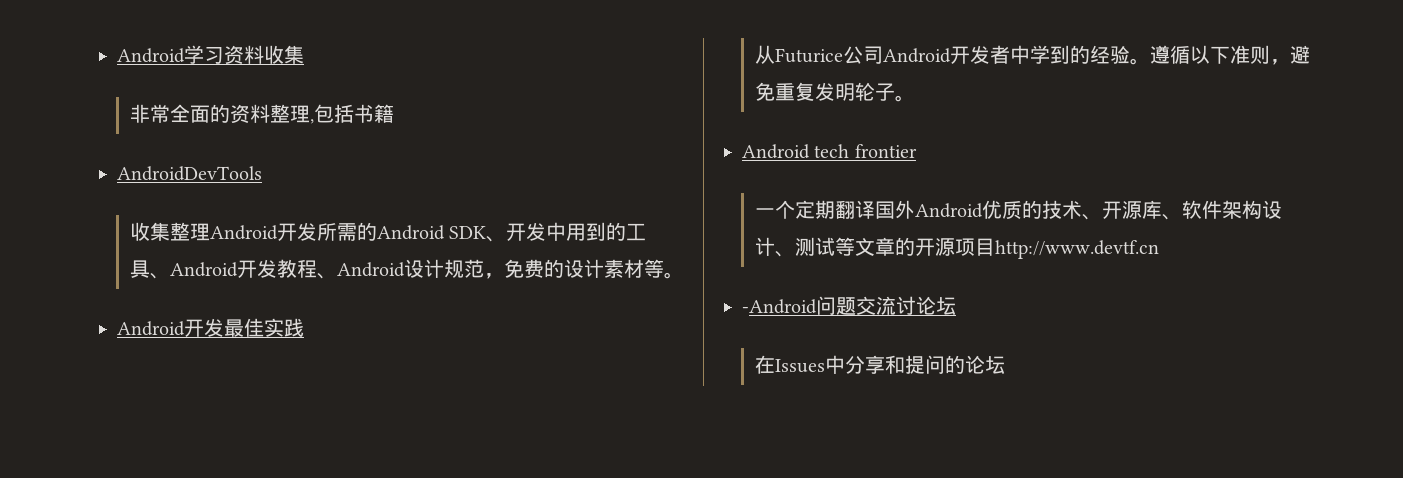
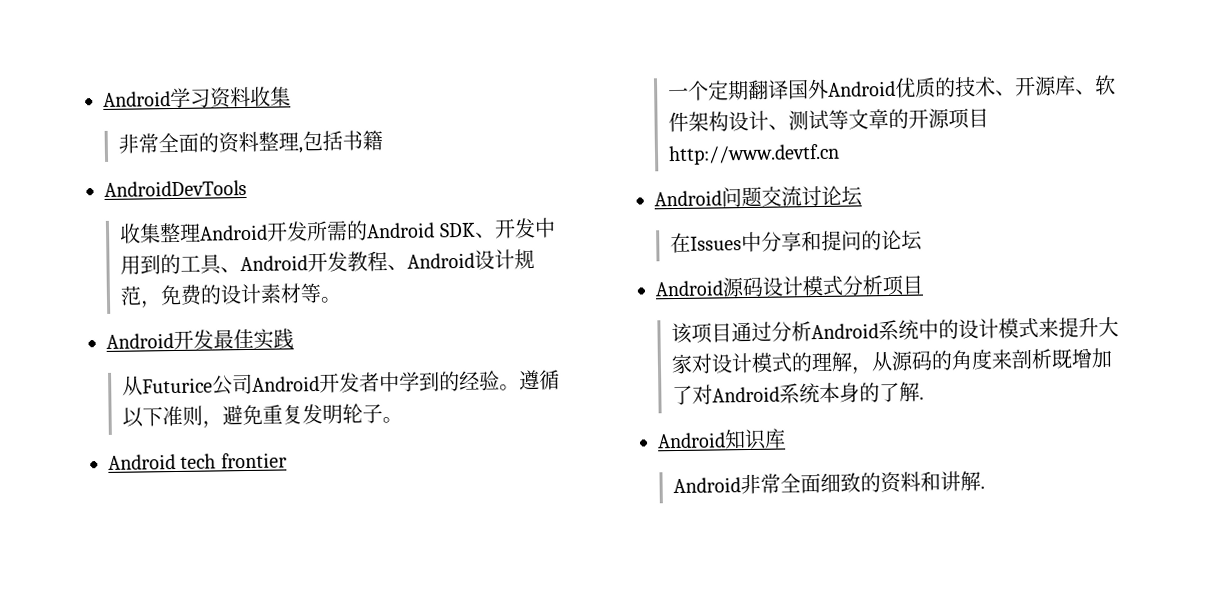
- -Android问题交流讨论坛
+ Android问题交流讨论坛
+ Android源码设计模式分析项目
+ 该项目通过分析Android系统中的设计模式来提升大家对设计模式的理解，从源码的角度来剖析既增加了对Android系统本身的了解.
+ Android知识库
+ Android非常全面细致的资料和讲解.

